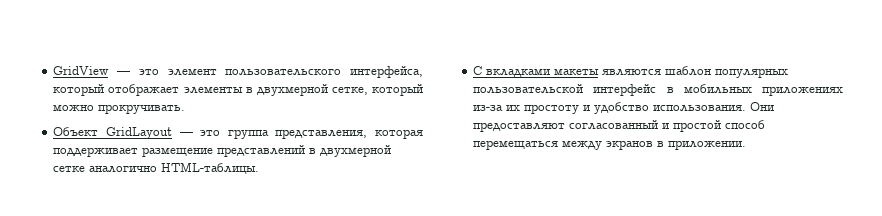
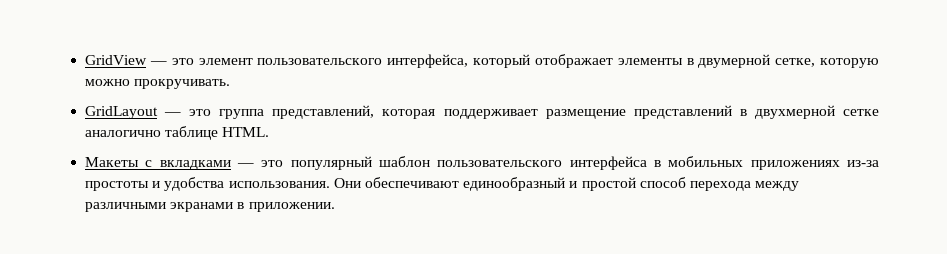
- GridView — это элемент пользовательского интерфейса, который отображает элементы в двухмерной сетке, который можно прокручивать.
+ GridView — это элемент пользовательского интерфейса, который отображает элементы в двумерной сетке, которую можно прокручивать.
- Объект GridLayout — это группа представления, которая поддерживает размещение представлений в двухмерной сетке аналогично HTML-таблицы.
- С вкладками макеты являются шаблон популярных пользовательской интерфейс в мобильных приложениях из-за их простоту и удобство использования. Они предоставляют согласованный и простой способ перемещаться между экранов в приложении.
+ GridLayout — это группа представлений, которая поддерживает размещение представлений в двухмерной сетке аналогично таблице HTML.
+ Макеты с вкладками — это популярный шаблон пользовательского интерфейса в мобильных приложениях из-за простоты и удобства использования. Они обеспечивают единообразный и простой способ перехода между различными экранами в приложении.

